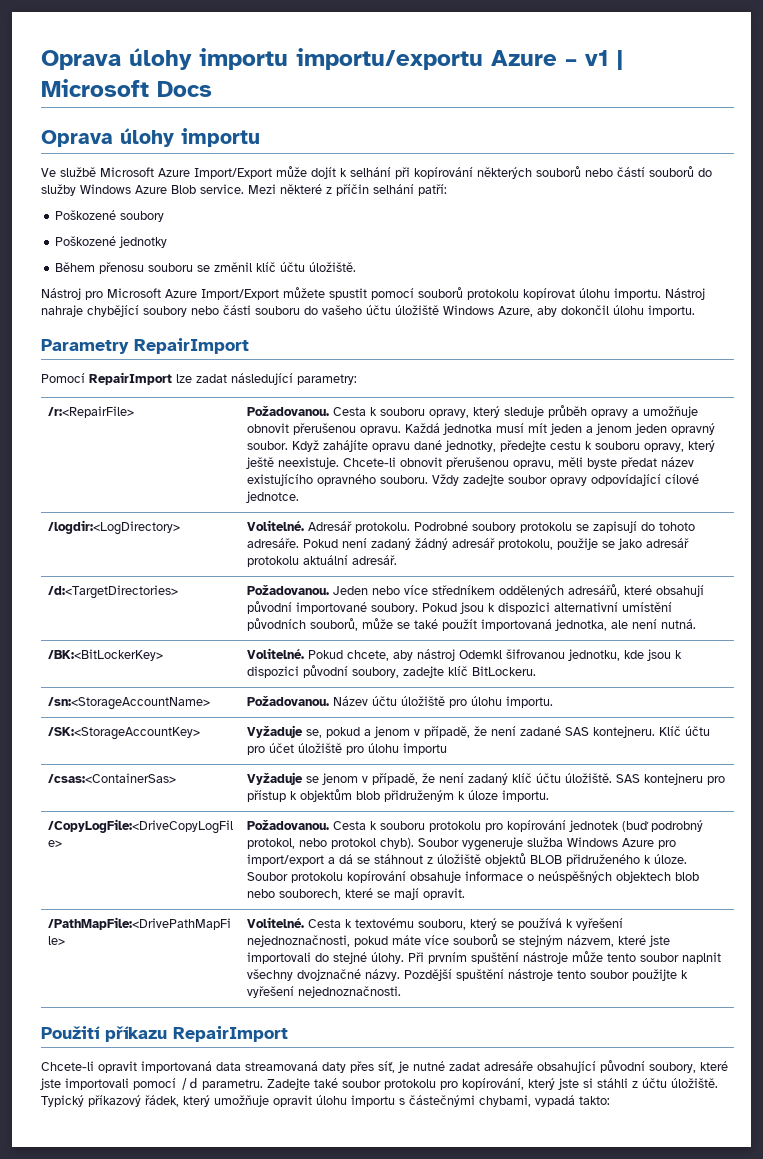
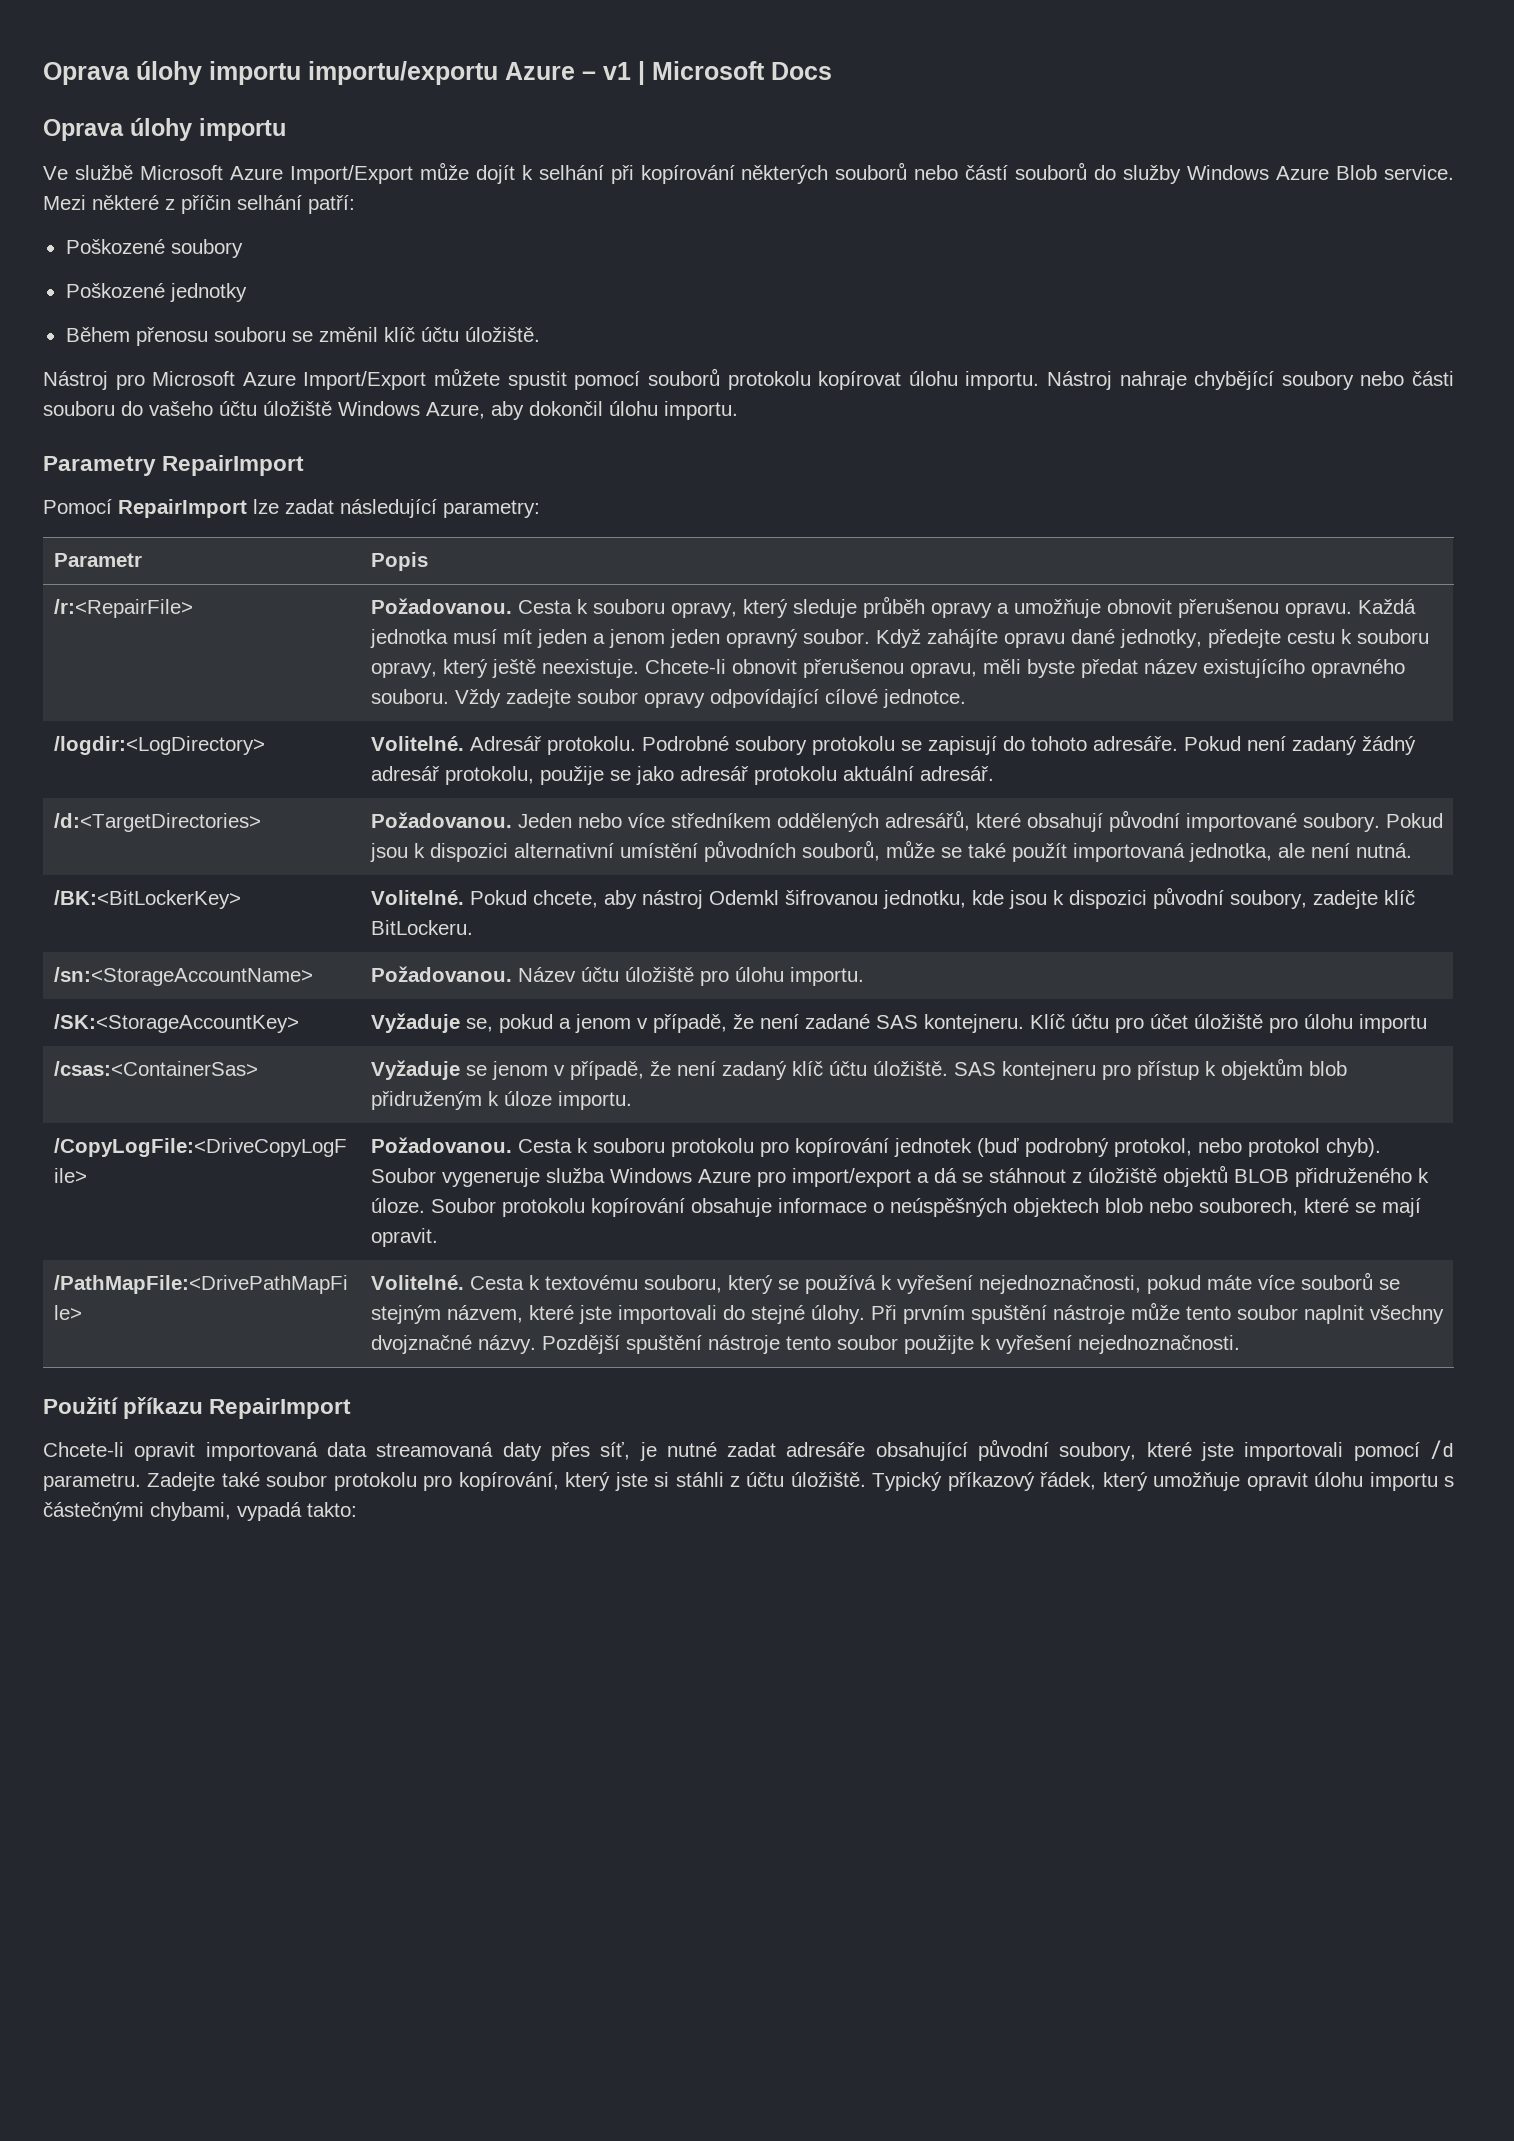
+ Parametr | Popis

